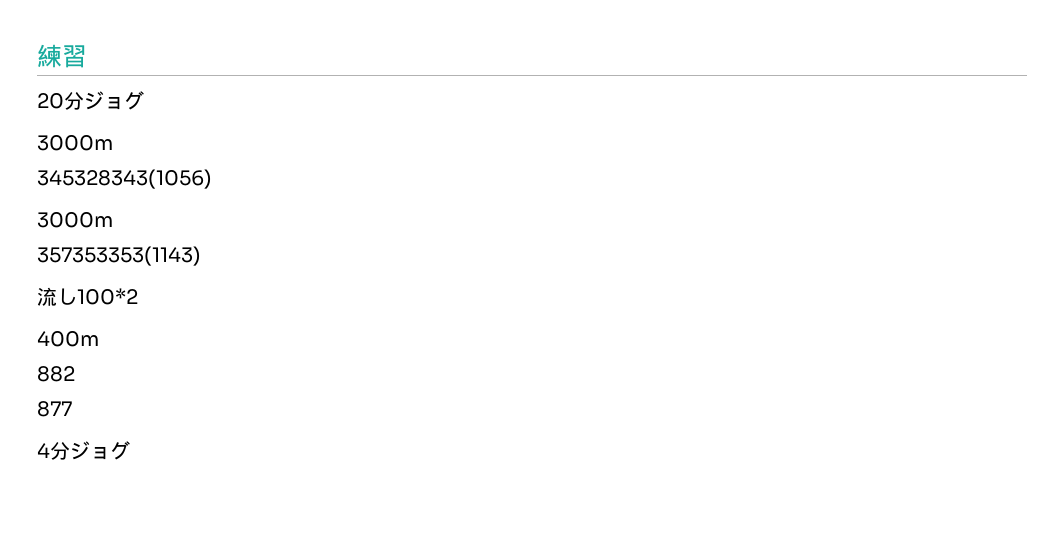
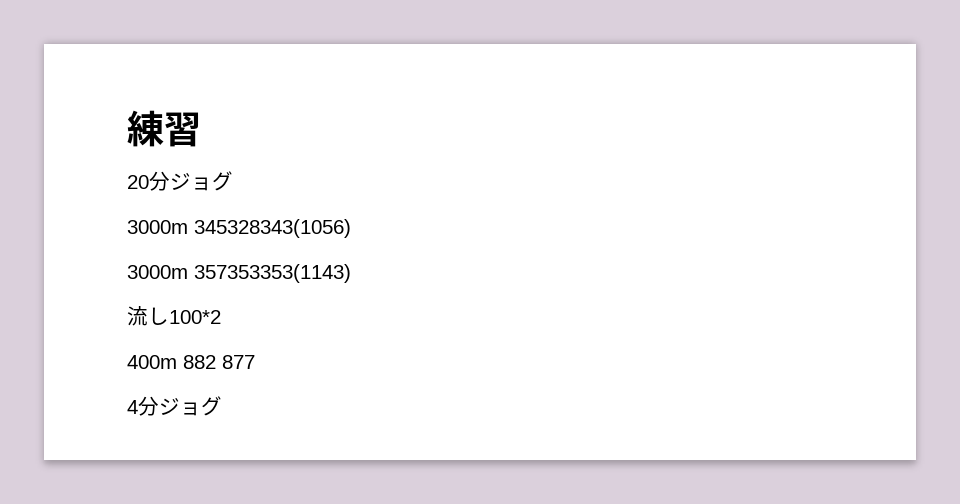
  20分ジョグ
- 3000m
- 345328343(1056)
- 3000m
- 357353353(1143)
+ 3000m 345328343(1056)
+ 3000m 357353353(1143)
- 400m
- 882
- 877
+ 400m 882 877

